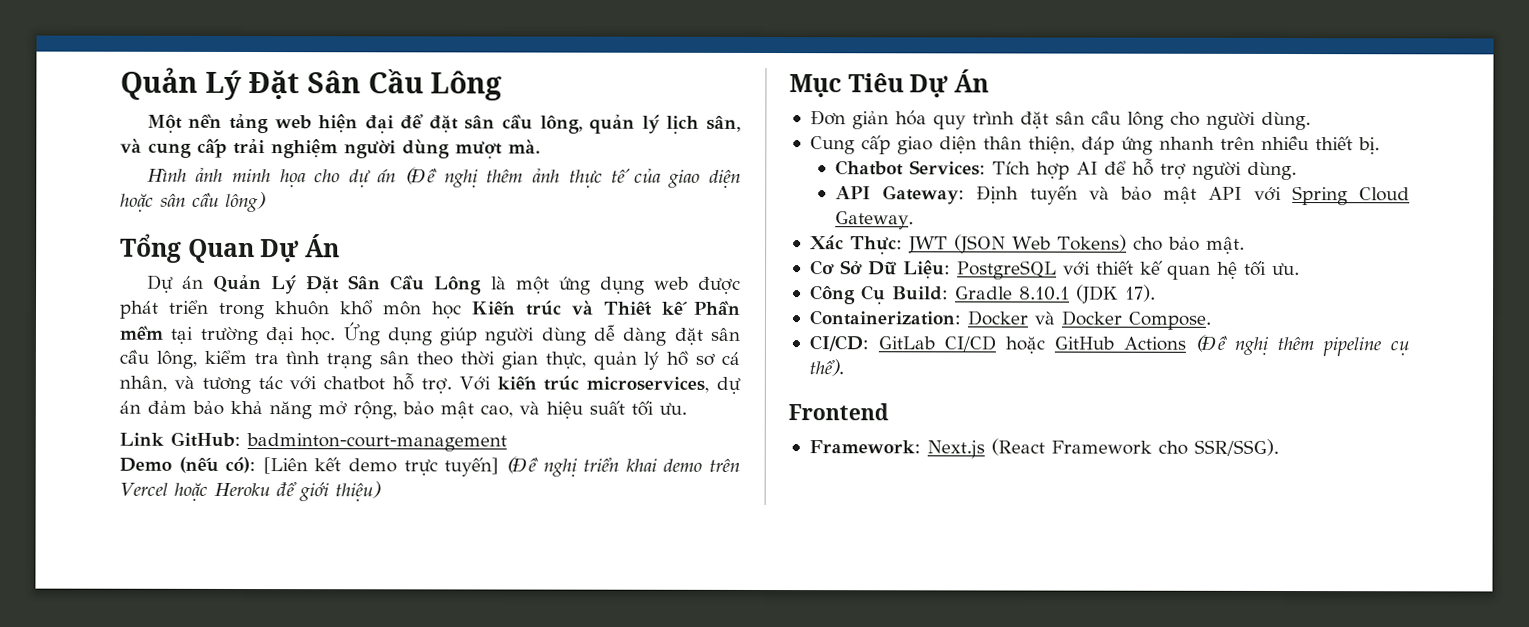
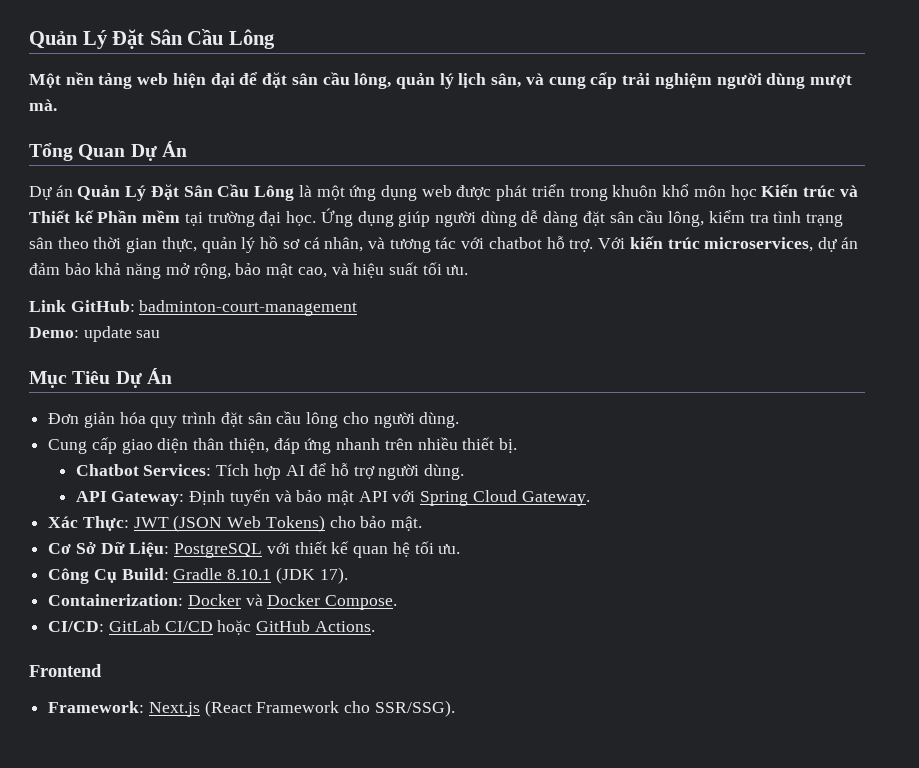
- Hình ảnh minh họa cho dự án (Đề nghị thêm ảnh thực tế của giao diện hoặc sân cầu lông)
- Demo (nếu có): [Liên kết demo trực tuyến] (Đề nghị triển khai demo trên Vercel hoặc Heroku để giới thiệu)
+ Demo: update sau
- CI/CD: GitLab CI/CD hoặc GitHub Actions (Đề nghị thêm pipeline cụ thể).
+ CI/CD: GitLab CI/CD hoặc GitHub Actions.

